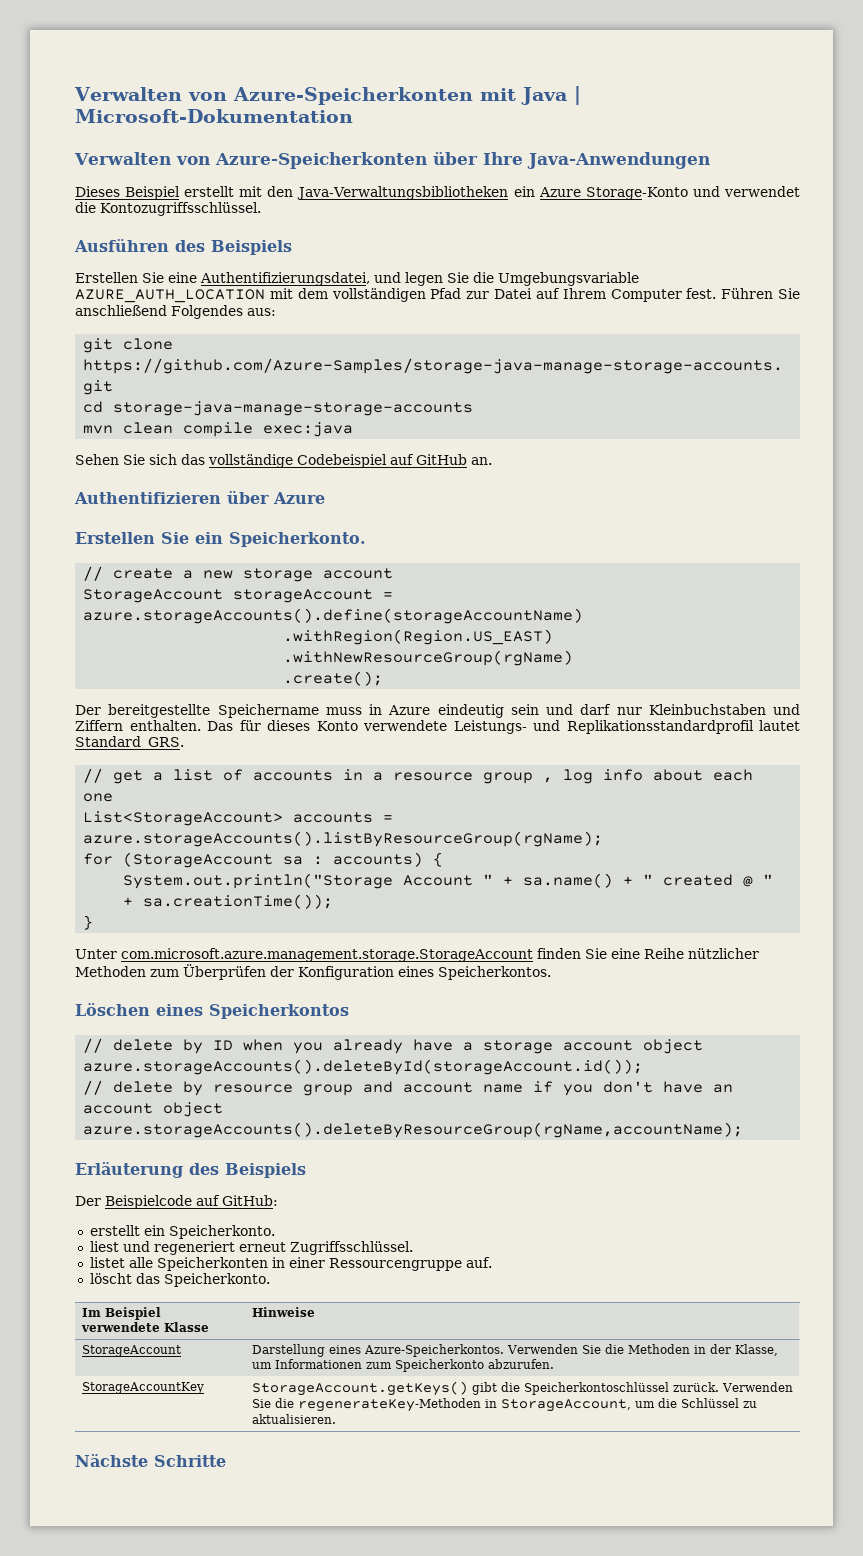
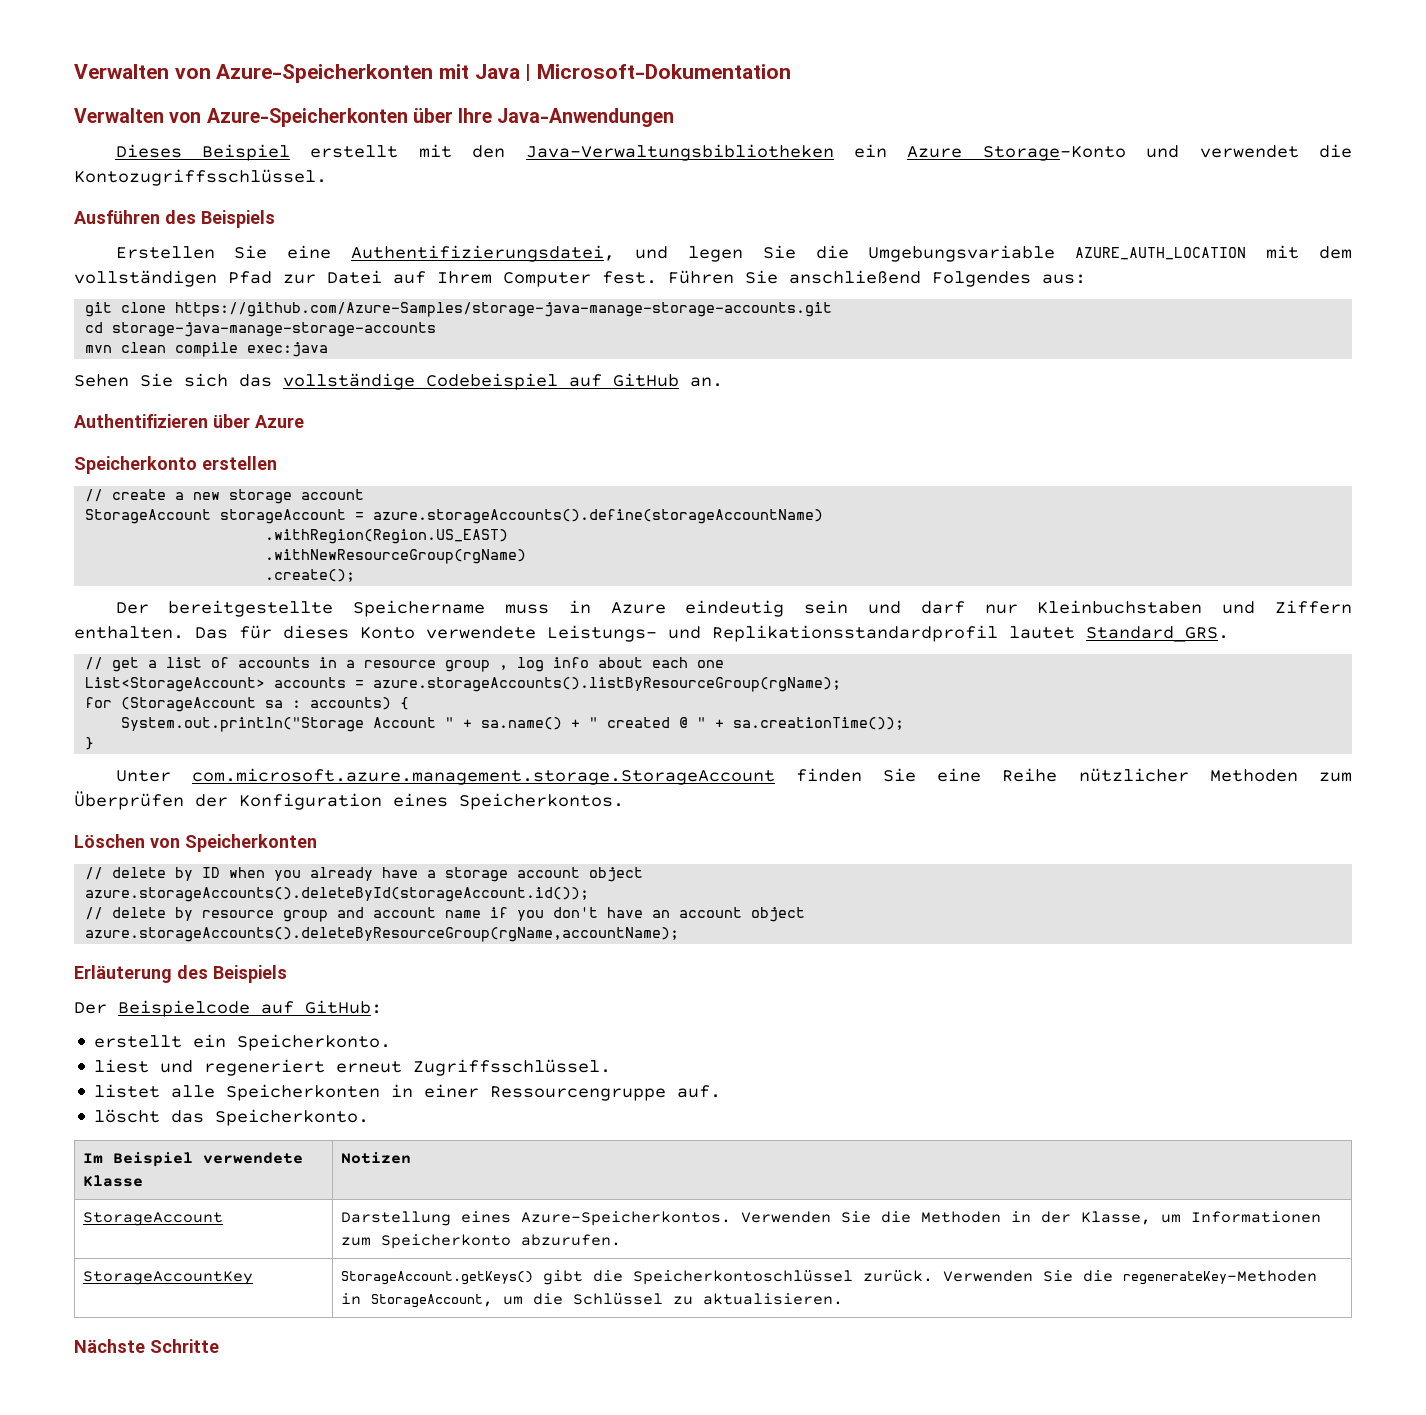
- Erstellen Sie ein Speicherkonto.
+ Speicherkonto erstellen
- Löschen eines Speicherkontos
+ Löschen von Speicherkonten
- Im Beispiel verwendete Klasse | Hinweise
+ Im Beispiel verwendete Klasse | Notizen

